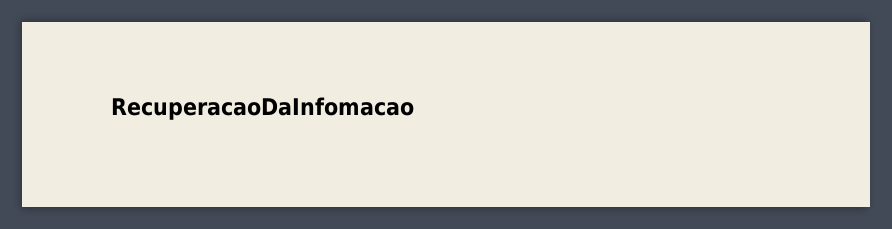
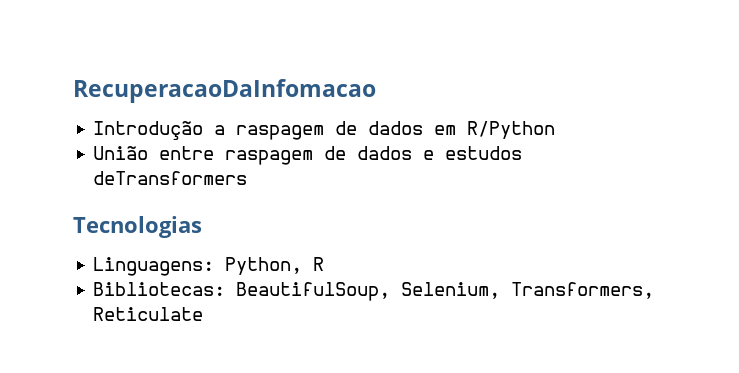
+ Introdução a raspagem de dados em R/Python
+ União entre raspagem de dados e estudos deTransformers
+ Tecnologias
+ Linguagens: Python, R
+ Bibliotecas: BeautifulSoup, Selenium, Transformers, Reticulate

